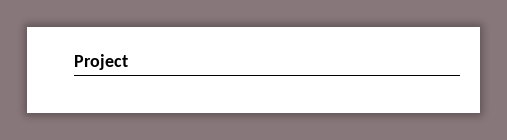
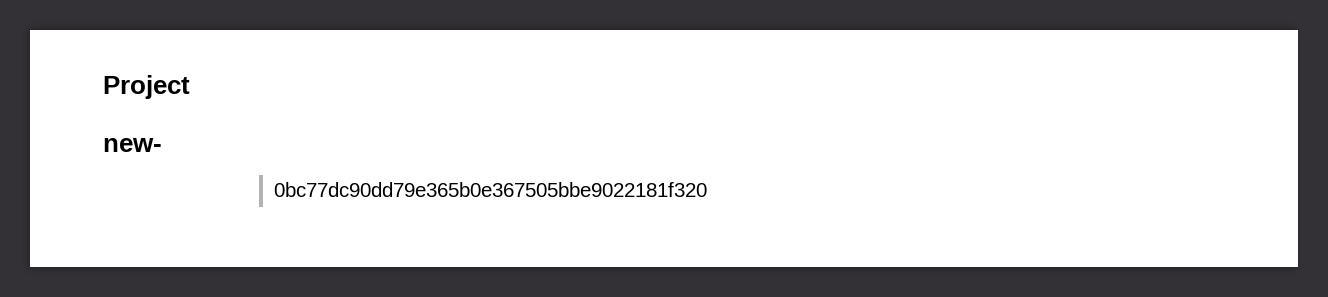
+ new-
+ 0bc77dc90dd79e365b0e367505bbe9022181f320

